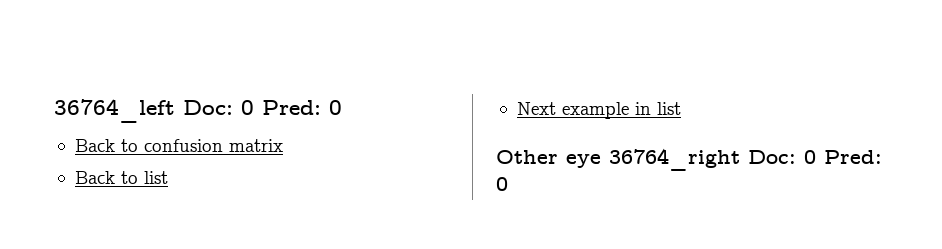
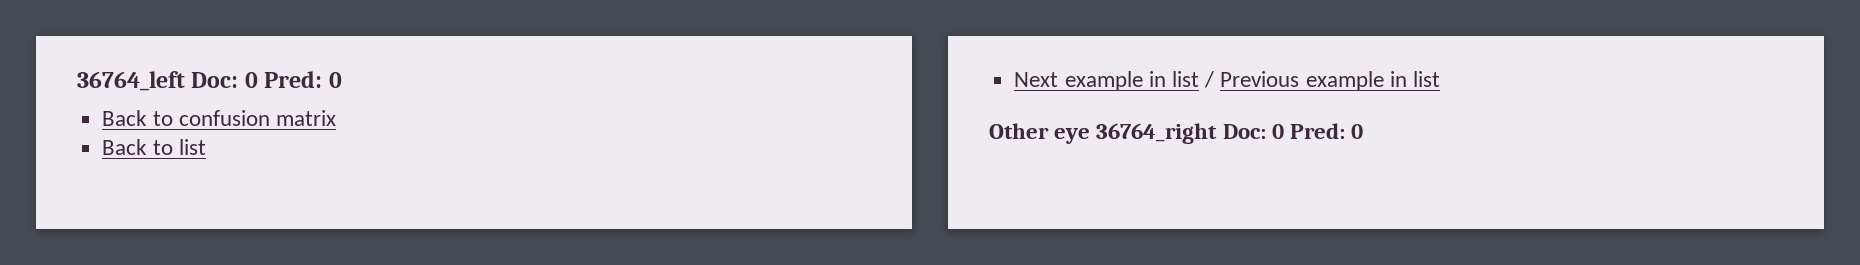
- Next example in list
+ Next example in list / Previous example in list

